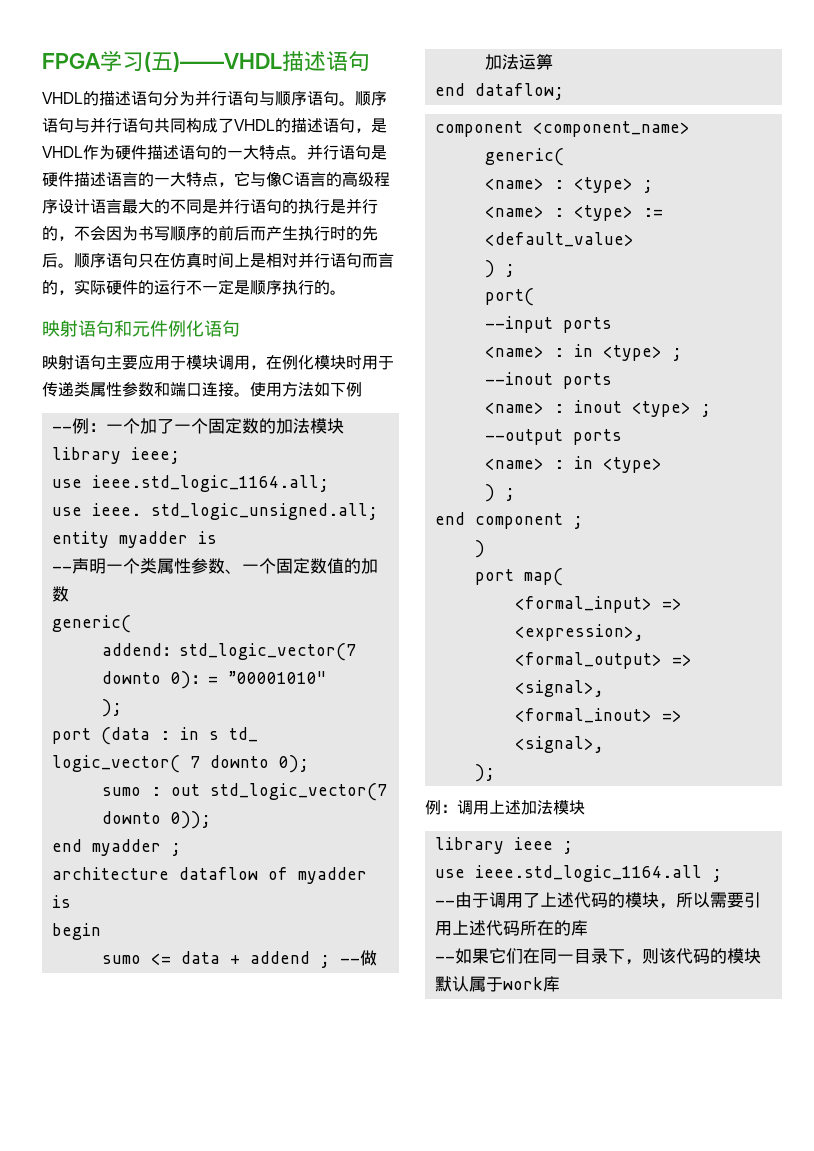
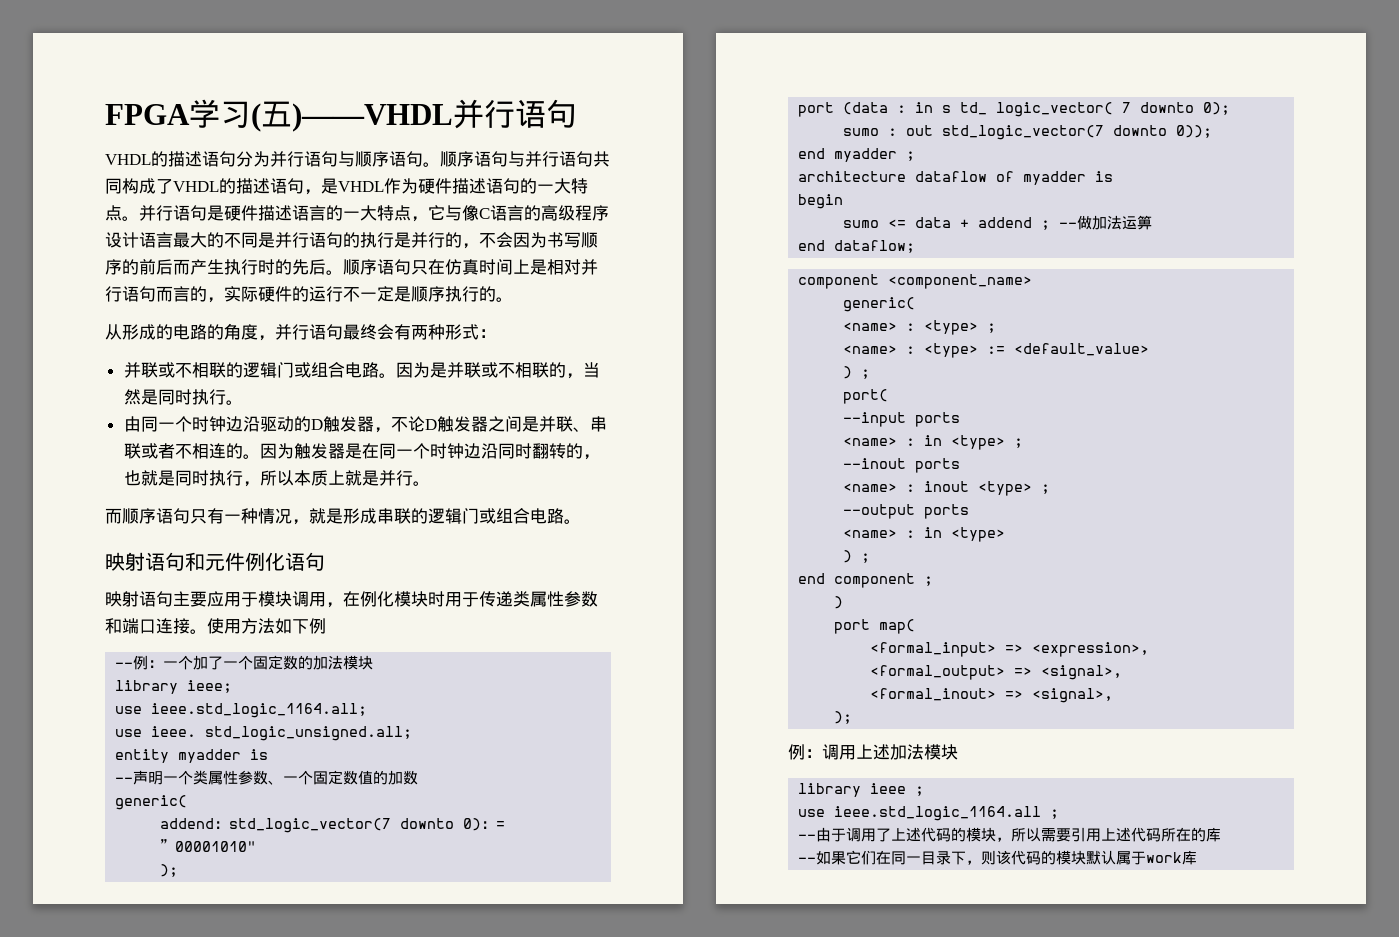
- FPGA学习(五)——VHDL描述语句
+ FPGA学习(五)——VHDL并行语句
+ 从形成的电路的角度，并行语句最终会有两种形式：
+ 并联或不相联的逻辑门或组合电路。因为是并联或不相联的，当然是同时执行。
+ 由同一个时钟边沿驱动的D触发器，不论D触发器之间是并联、串联或者不相连的。因为触发器是在同一个时钟边沿同时翻转的，也就是同时执行，所以本质上就是并行。
+ 而顺序语句只有一种情况，就是形成串联的逻辑门或组合电路。

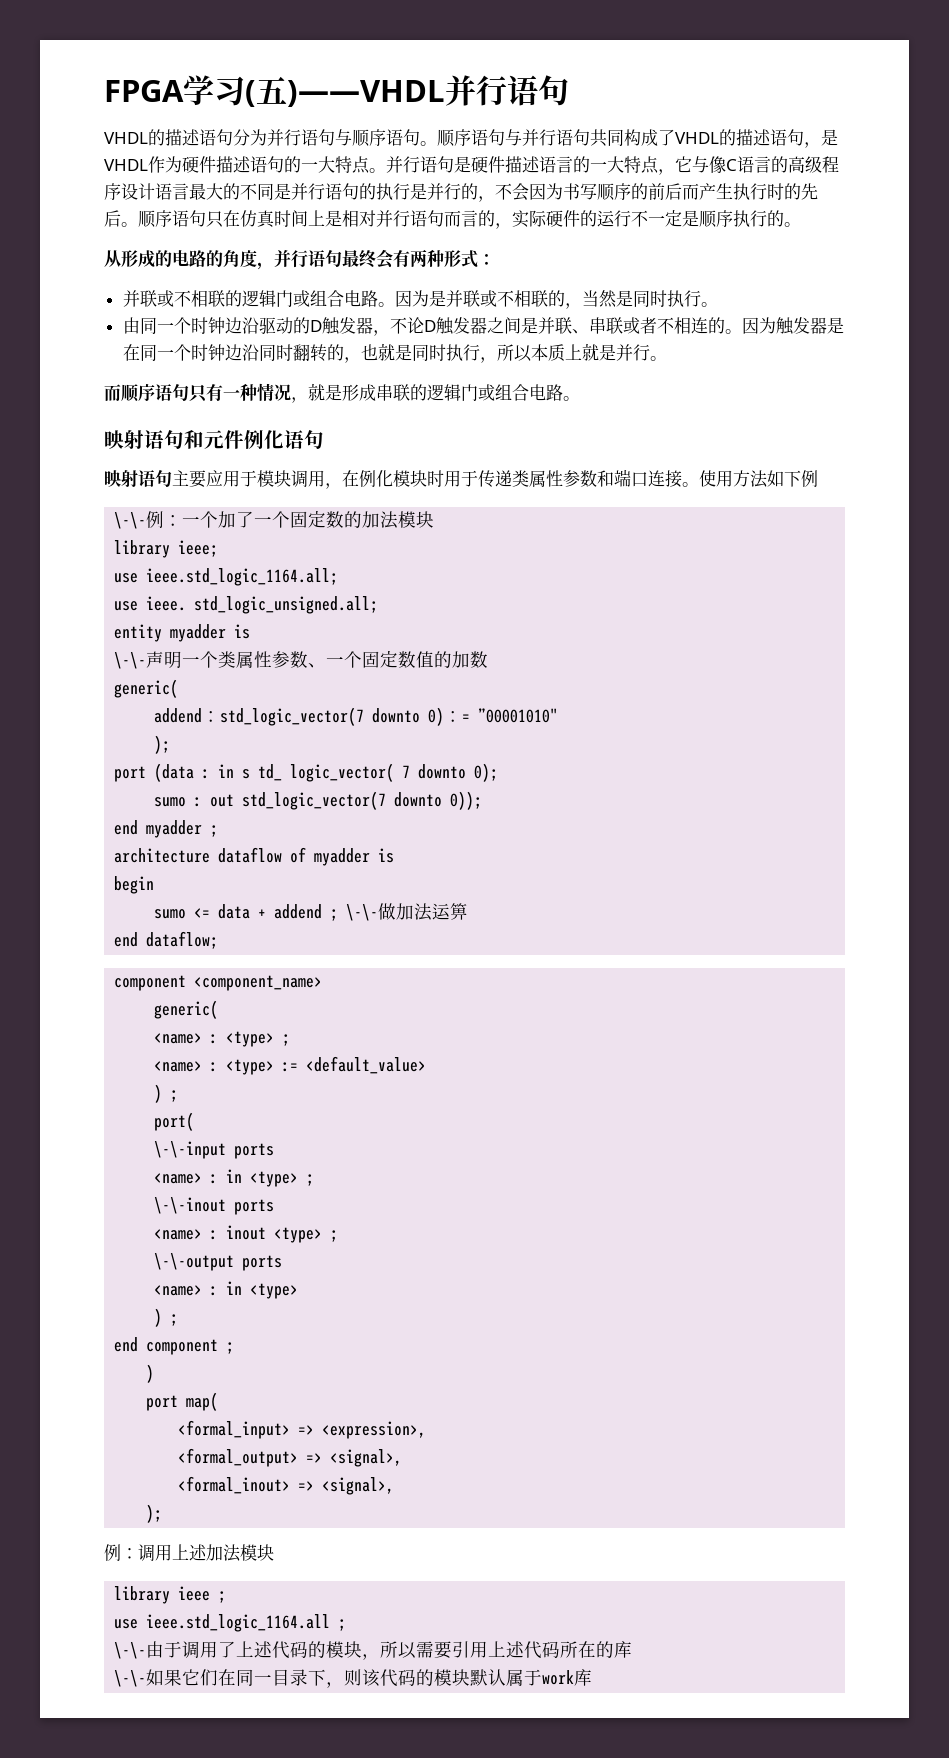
- --例：一个加了一个固定数的加法模块
+ \-\-例：一个加了一个固定数的加法模块
- --声明一个类属性参数、一个固定数值的加数
+ \-\-声明一个类属性参数、一个固定数值的加数
- sumo <= data + addend ; --做加法运箅
+ sumo <= data + addend ; \-\-做加法运箅
- --input ports
+ \-\-input ports
- --inout ports
+ \-\-inout ports
- --output ports
+ \-\-output ports
- --由于调用了上述代码的模块，所以需要引用上述代码所在的库
+ \-\-由于调用了上述代码的模块，所以需要引用上述代码所在的库
- --如果它们在同一目录下，则该代码的模块默认属于work库
+ \-\-如果它们在同一目录下，则该代码的模块默认属于work库

